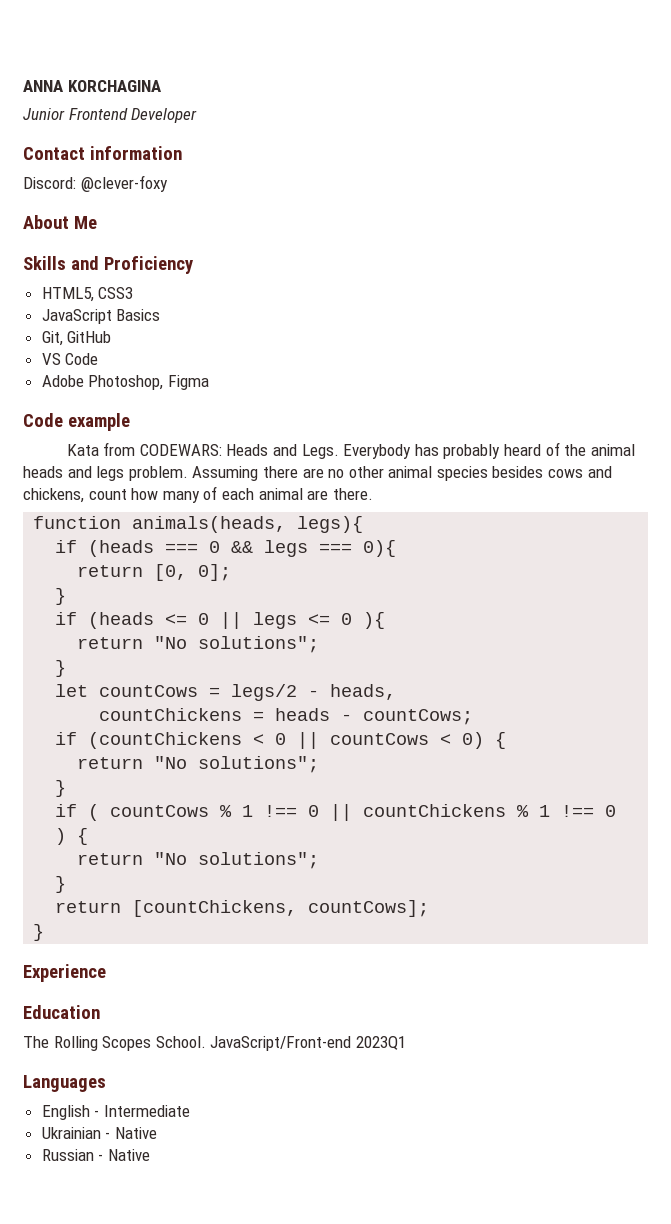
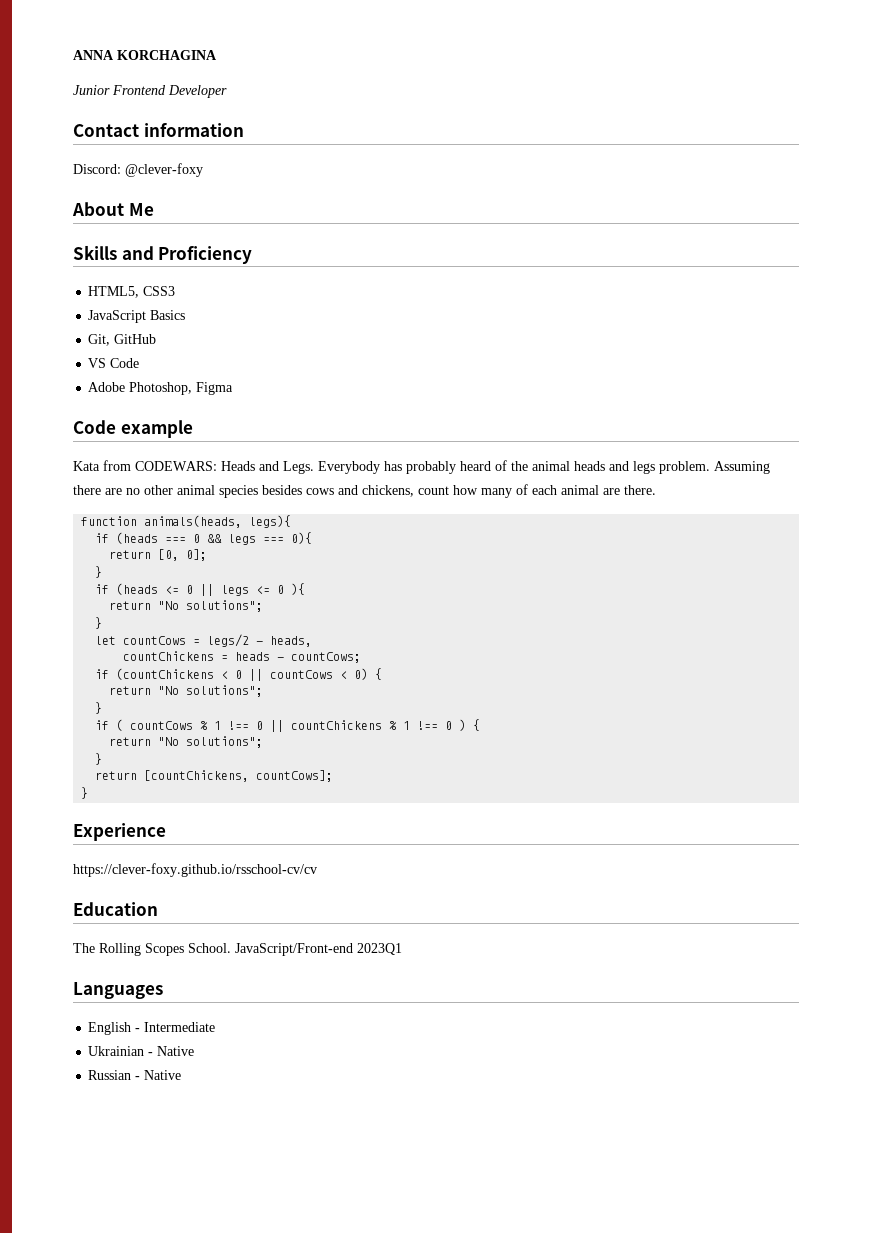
+ https://clever-foxy.github.io/rsschool-cv/cv

